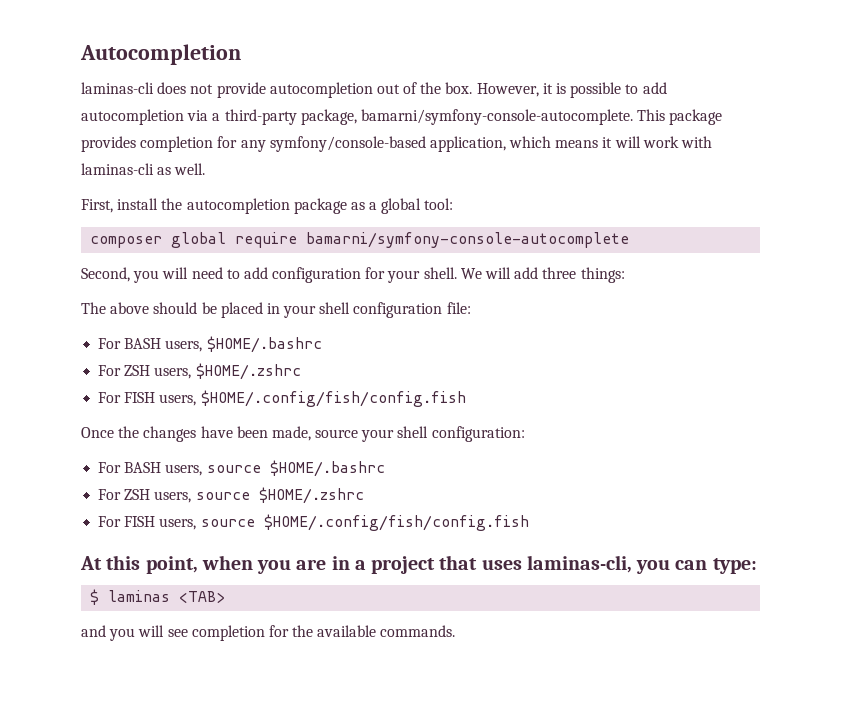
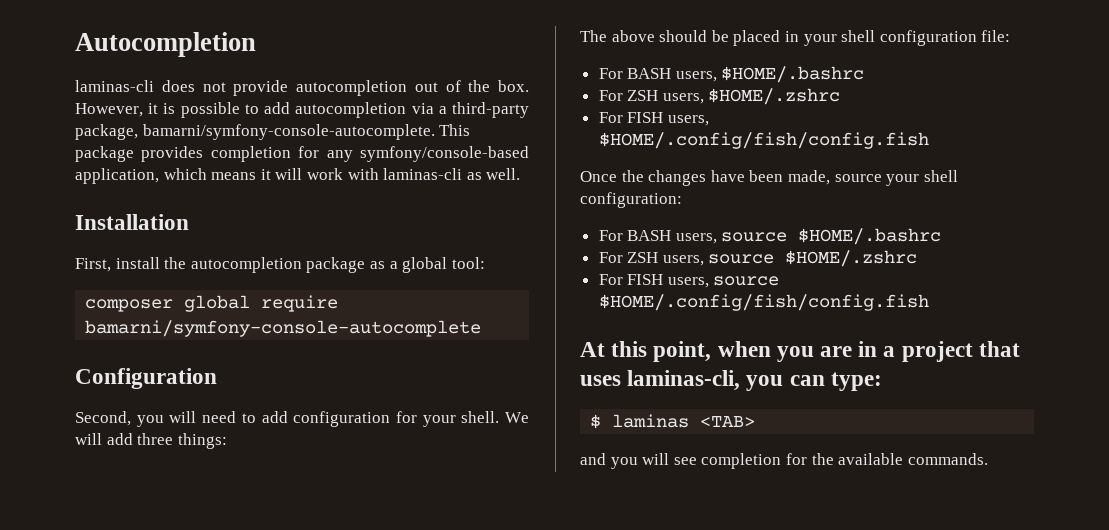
+ Installation
+ Configuration

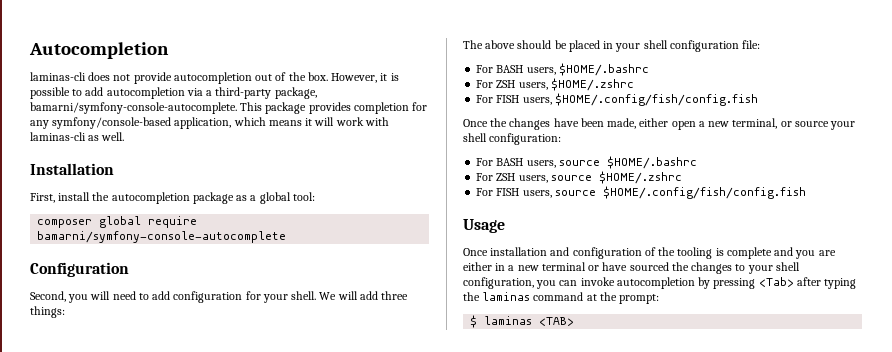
- Once the changes have been made, source your shell configuration:
+ Once the changes have been made, either open a new terminal, or source your shell configuration:
- At this point, when you are in a project that uses laminas-cli, you can type:
+ Usage
+ Once installation and configuration of the tooling is complete and you are either in a new terminal or have sourced the changes to your shell configuration, you can invoke autocompletion by pressing <Tab> after typing the laminas command at the prompt:
  $ laminas <TAB>
- and you will see completion for the available commands.

